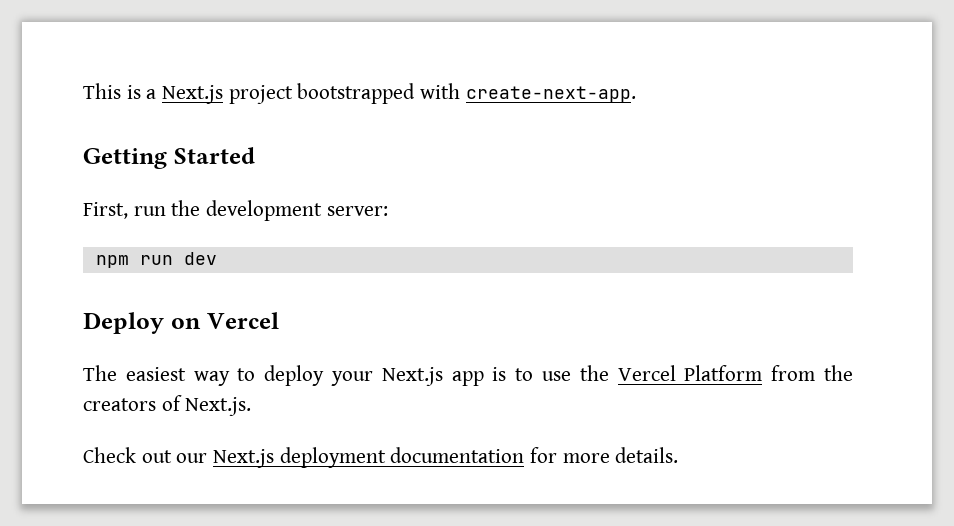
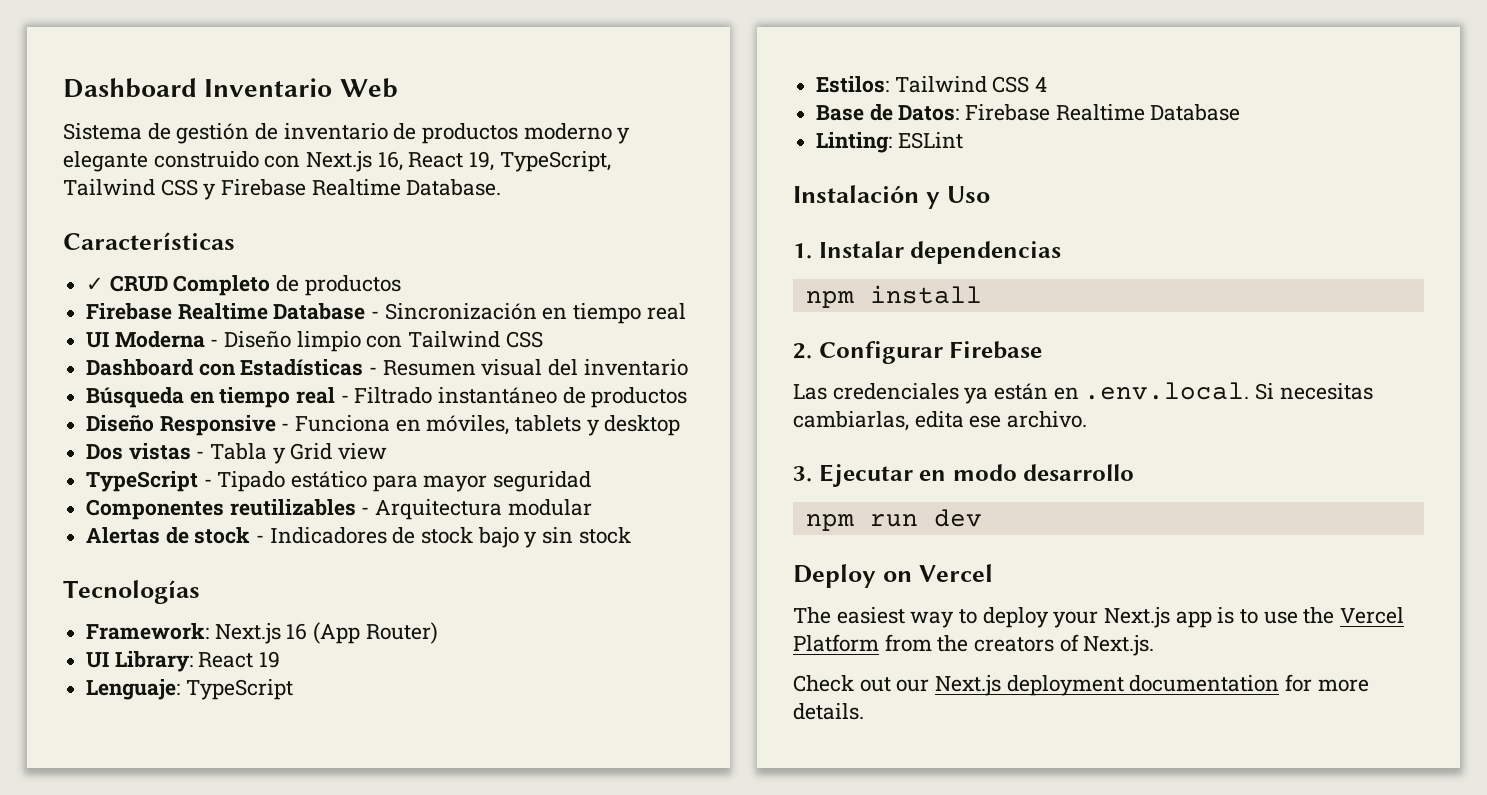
- This is a Next.js project bootstrapped with create-next-app.
- Getting Started
- First, run the development server:
+ Dashboard Inventario Web
+ Sistema de gestión de inventario de productos moderno y elegante construido con Next.js 16, React 19, TypeScript, Tailwind CSS y Firebase Realtime Database.
+ Características
+ ✓ CRUD Completo de productos
+ Firebase Realtime Database - Sincronización en tiempo real
+ UI Moderna - Diseño limpio con Tailwind CSS
+ Dashboard con Estadísticas - Resumen visual del inventario
+ Búsqueda en tiempo real - Filtrado instantáneo de productos
+ Diseño Responsive - Funciona en móviles, tablets y desktop
+ Dos vistas - Tabla y Grid view
+ TypeScript - Tipado estático para mayor seguridad
+ Componentes reutilizables - Arquitectura modular
+ Alertas de stock - Indicadores de stock bajo y sin stock
+ Tecnologías
+ Framework: Next.js 16 (App Router)
+ UI Library: React 19
+ Lenguaje: TypeScript
+ Estilos: Tailwind CSS 4
+ Base de Datos: Firebase Realtime Database
+ Linting: ESLint
+ Instalación y Uso
+ 1. Instalar dependencias
+ npm install
+ 2. Configurar Firebase
+ Las credenciales ya están en .env.local. Si necesitas cambiarlas, edita ese archivo.
+ 3. Ejecutar en modo desarrollo

